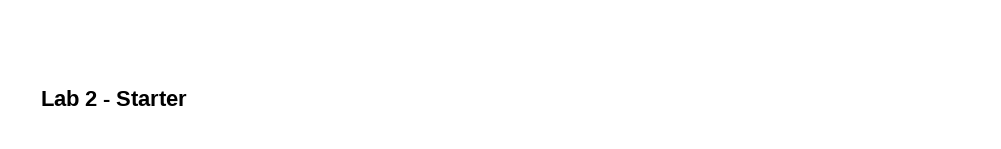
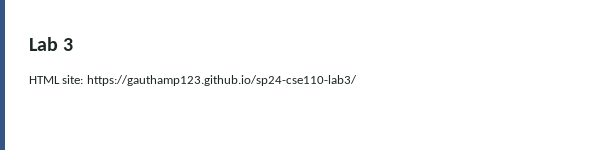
- Lab 2 - Starter
+ Lab 3
+ HTML site: https://gauthamp123.github.io/sp24-cse110-lab3/

